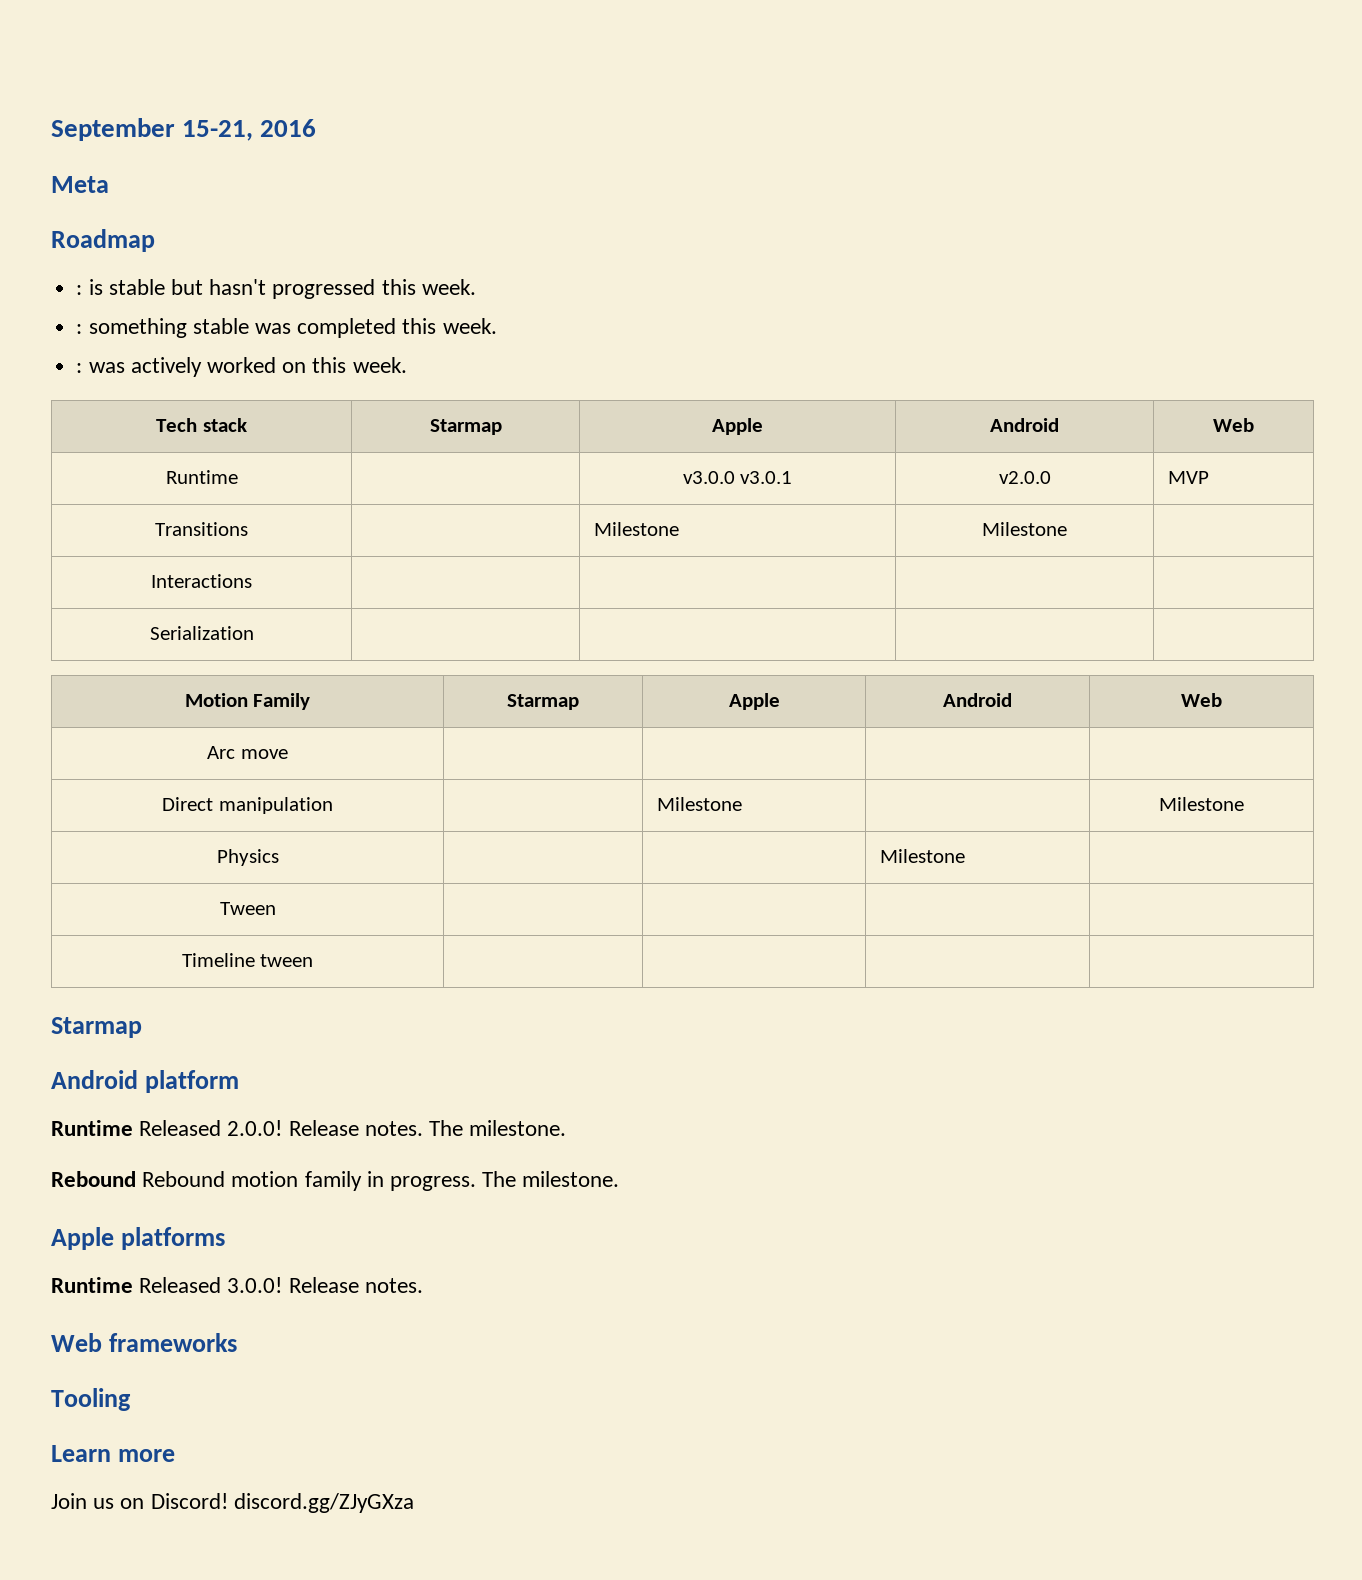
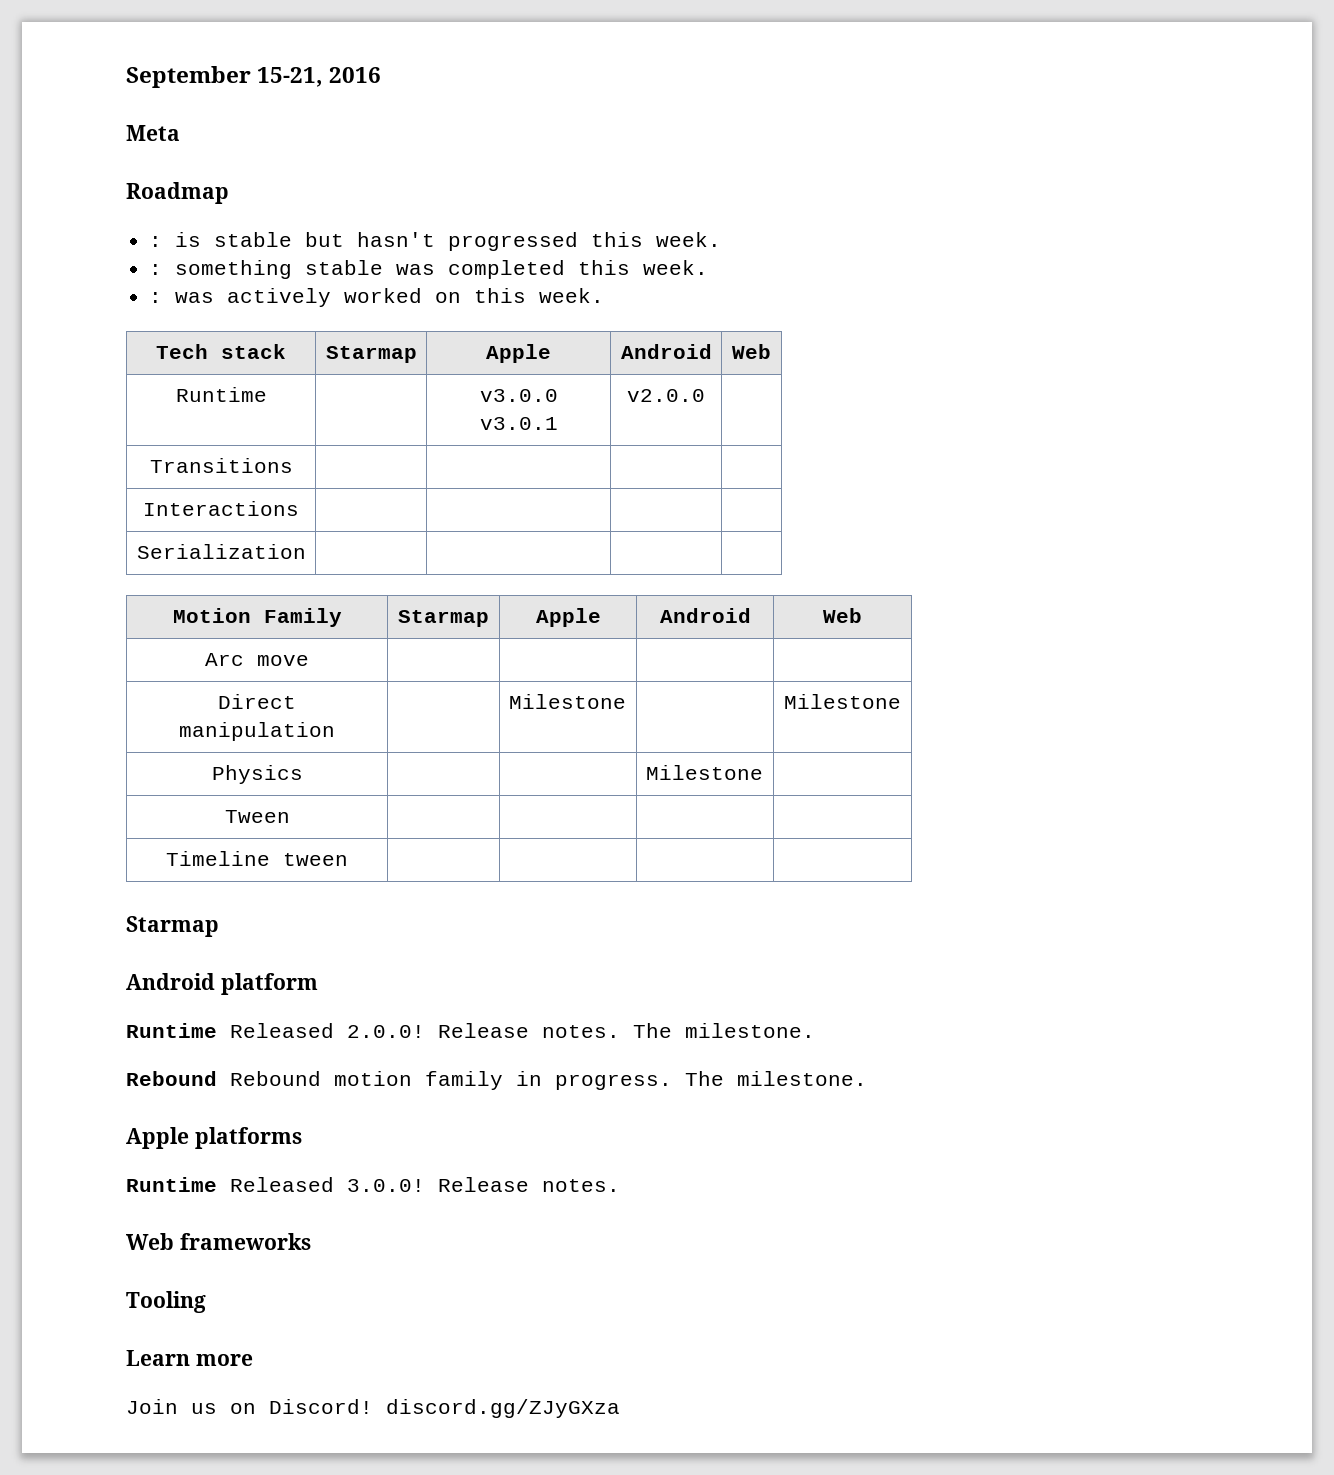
- Runtime | | v3.0.0 v3.0.1 | v2.0.0 | MVP
+ Runtime | | v3.0.0 v3.0.1 | v2.0.0 |
- Transitions | | Milestone | Milestone |
+ Transitions | | | |

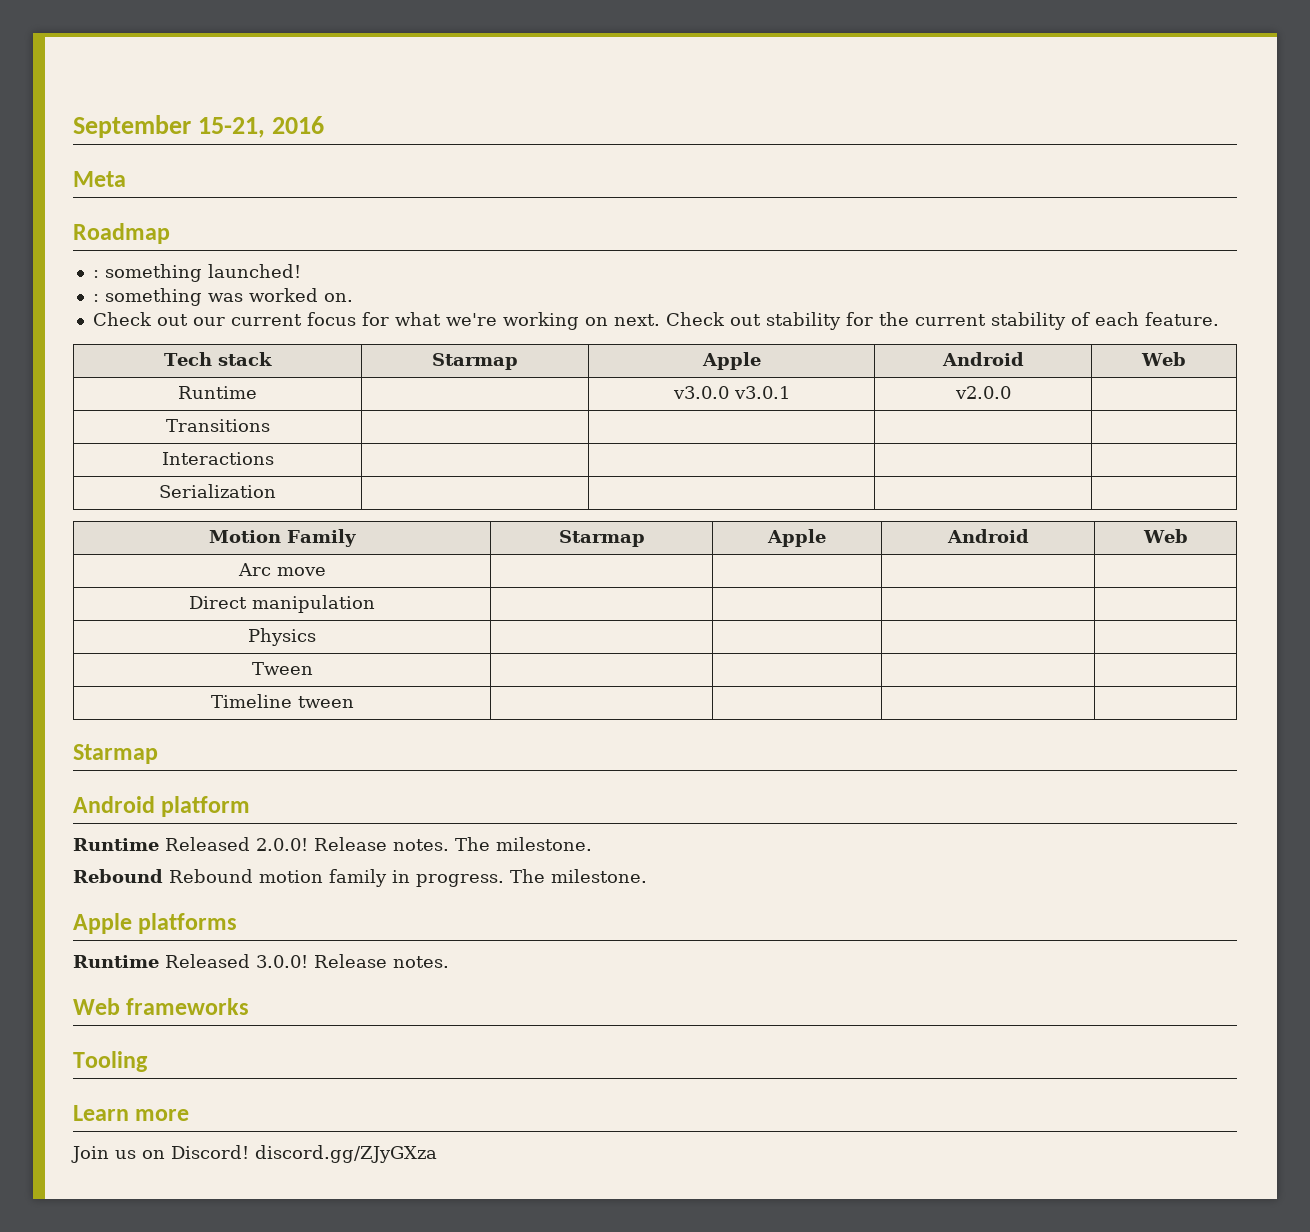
- : is stable but hasn't progressed this week.
- : something stable was completed this week.
- : was actively worked on this week.
+ : something launched!
+ : something was worked on.
+ Check out our current focus for what we're working on next. Check out stability for the current stability of each feature.
- Direct manipulation | | Milestone | | Milestone
+ Direct manipulation | | | |
- Physics | | | Milestone |
+ Physics | | | |

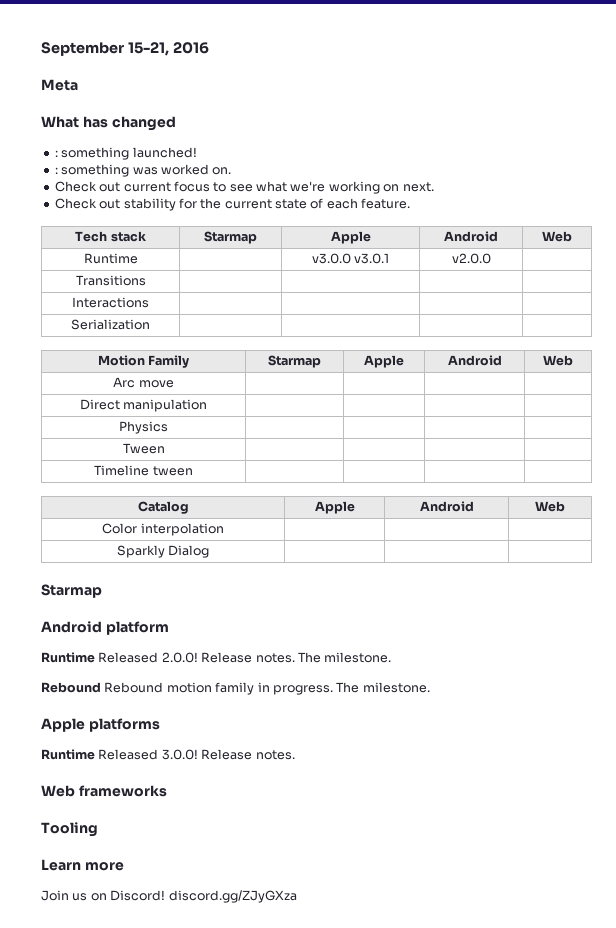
- Roadmap
+ What has changed
- Check out our current focus for what we're working on next. Check out stability for the current stability of each feature.
+ Check out current focus to see what we're working on next.
+ Check out stability for the current state of each feature.
+ Catalog | Apple | Android | Web
+ Color interpolation | | |
+ Sparkly Dialog | | |

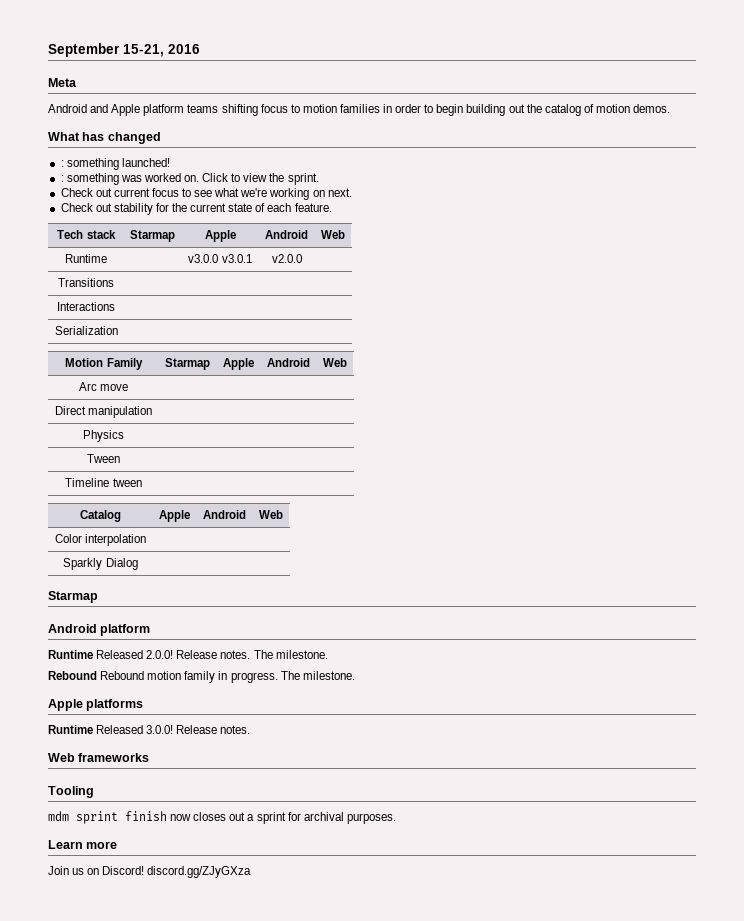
+ Android and Apple platform teams shifting focus to motion families in order to begin building out the catalog of motion demos.
+ Click to view the sprint.
+ mdm sprint finish now closes out a sprint for archival purposes.

